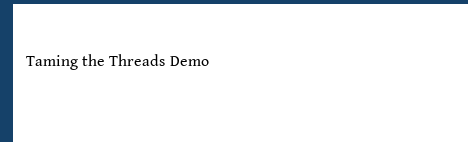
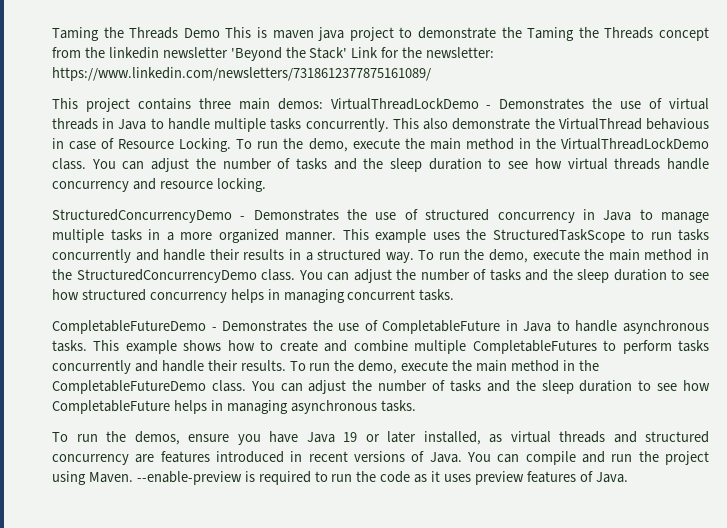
- Taming the Threads Demo
+ Taming the Threads Demo This is maven java project to demonstrate the Taming the Threads concept from the linkedin newsletter 'Beyond the Stack' Link for the newsletter: https://www.linkedin.com/newsletters/7318612377875161089/
+ This project contains three main demos: VirtualThreadLockDemo - Demonstrates the use of virtual threads in Java to handle multiple tasks concurrently. This also demonstrate the VirtualThread behavious in case of Resource Locking. To run the demo, execute the main method in the VirtualThreadLockDemo class. You can adjust the number of tasks and the sleep duration to see how virtual threads handle concurrency and resource locking.
+ StructuredConcurrencyDemo - Demonstrates the use of structured concurrency in Java to manage multiple tasks in a more organized manner. This example uses the StructuredTaskScope to run tasks concurrently and handle their results in a structured way. To run the demo, execute the main method in the StructuredConcurrencyDemo class. You can adjust the number of tasks and the sleep duration to see how structured concurrency helps in managing concurrent tasks.
+ CompletableFutureDemo - Demonstrates the use of CompletableFuture in Java to handle asynchronous tasks. This example shows how to create and combine multiple CompletableFutures to perform tasks concurrently and handle their results. To run the demo, execute the main method in the CompletableFutureDemo class. You can adjust the number of tasks and the sleep duration to see how CompletableFuture helps in managing asynchronous tasks.
+ To run the demos, ensure you have Java 19 or later installed, as virtual threads and structured concurrency are features introduced in recent versions of Java. You can compile and run the project using Maven. --enable-preview is required to run the code as it uses preview features of Java.

